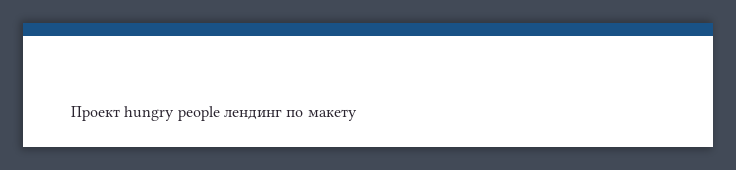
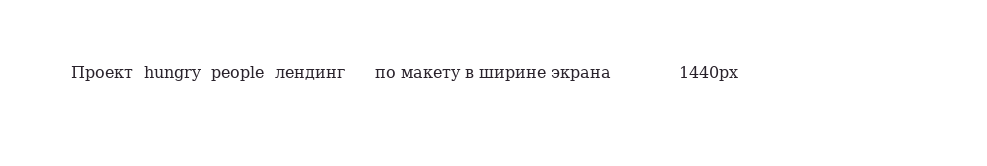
- Проект hungry people лендинг по макету
+ Проект hungry people лендинг по макету в ширине экрана 1440px

